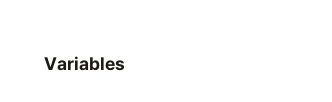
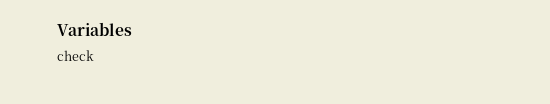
+ check

